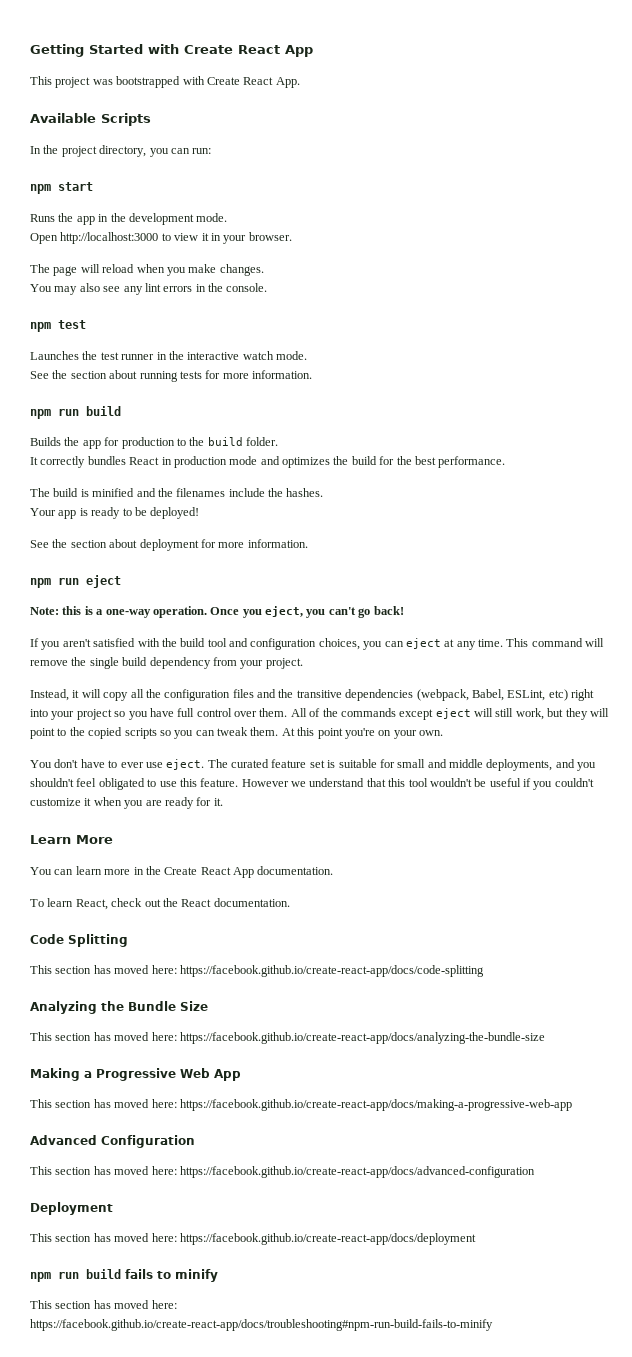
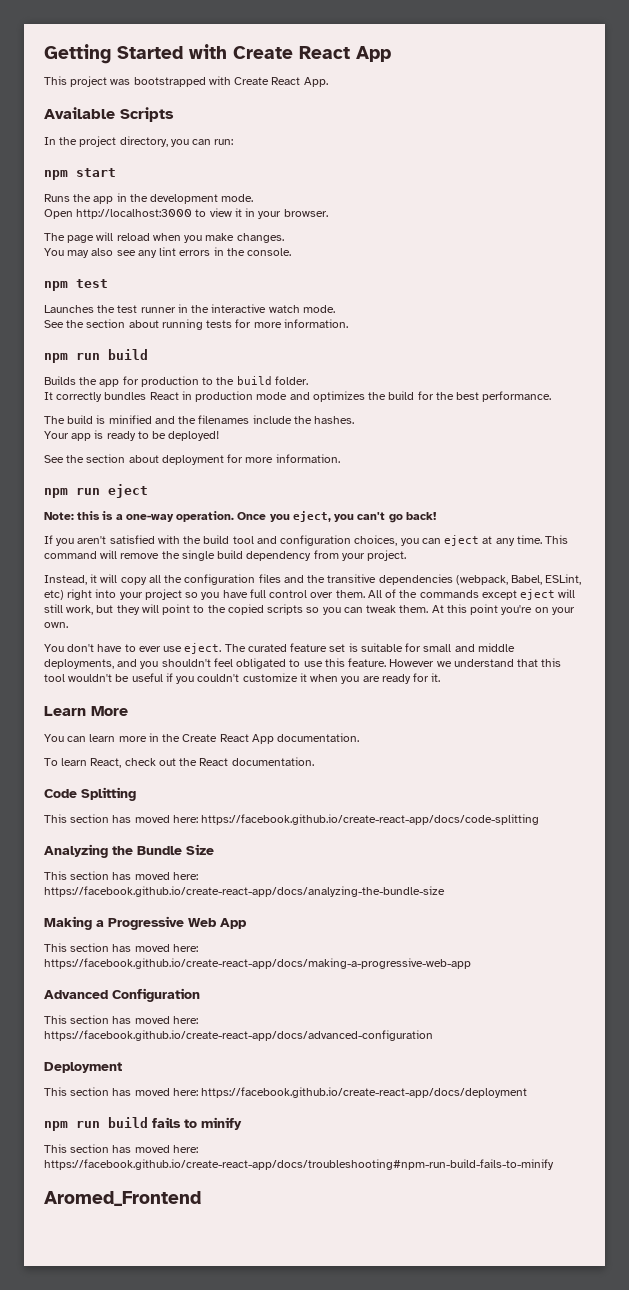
+ Aromed_Frontend

